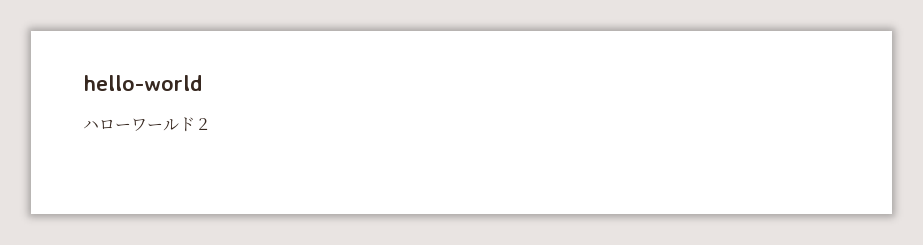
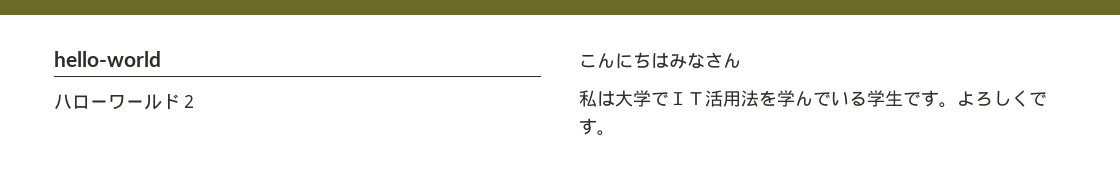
+ こんにちはみなさん
+ 私は大学でＩＴ活用法を学んでいる学生です。よろしくです。

